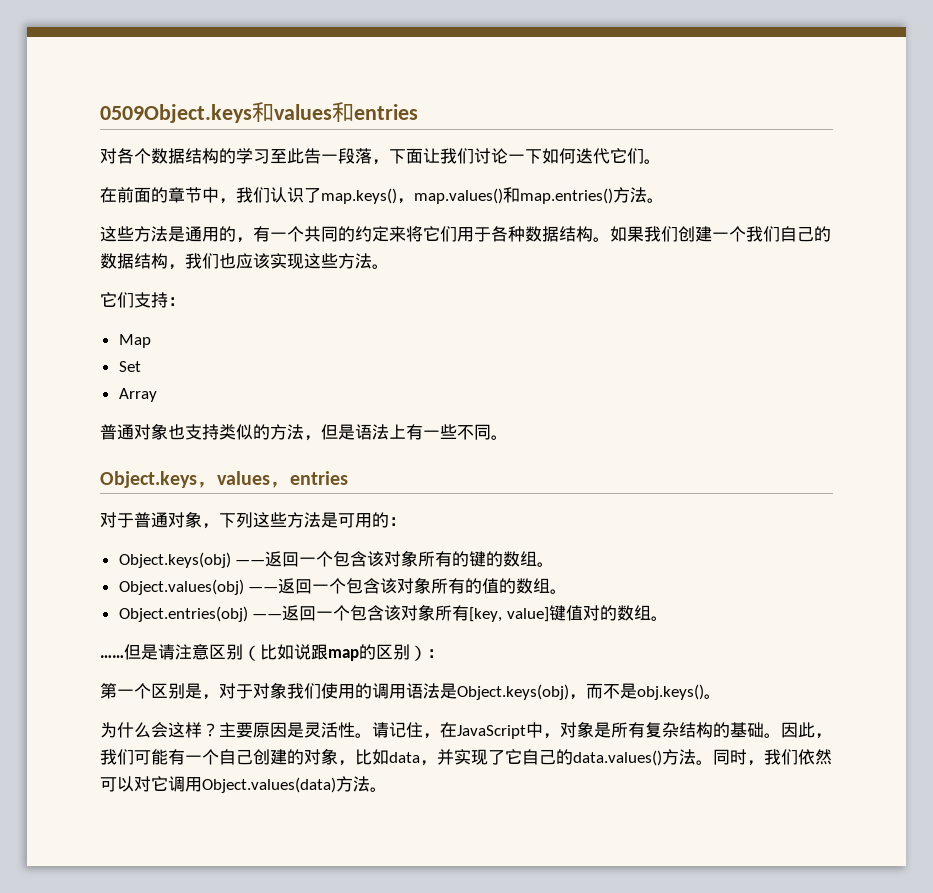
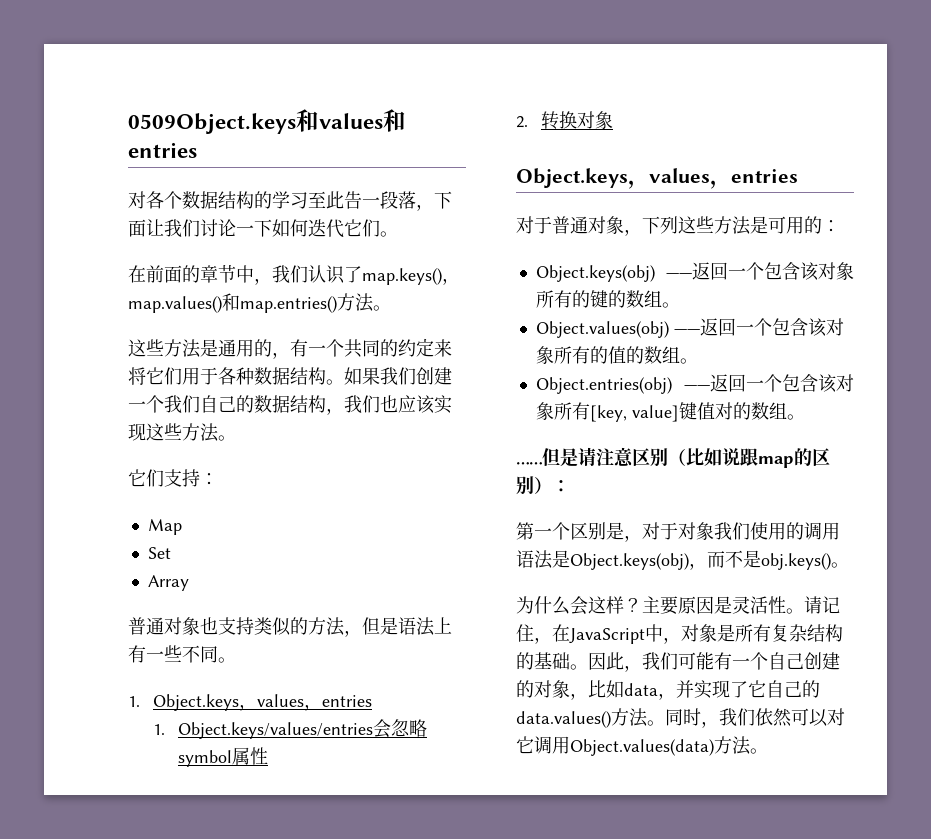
+ 1. Object.keys，values，entries
+ 1. Object.keys/values/entries会忽略symbol属性
+ 2.转换对象

